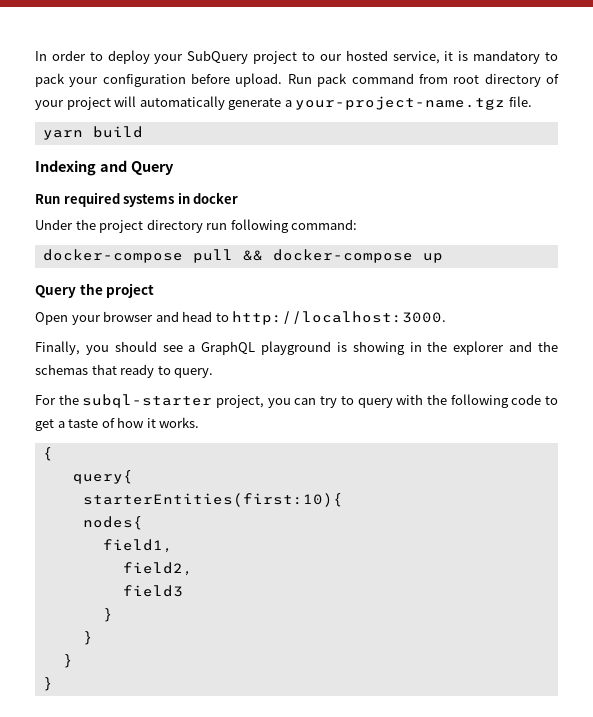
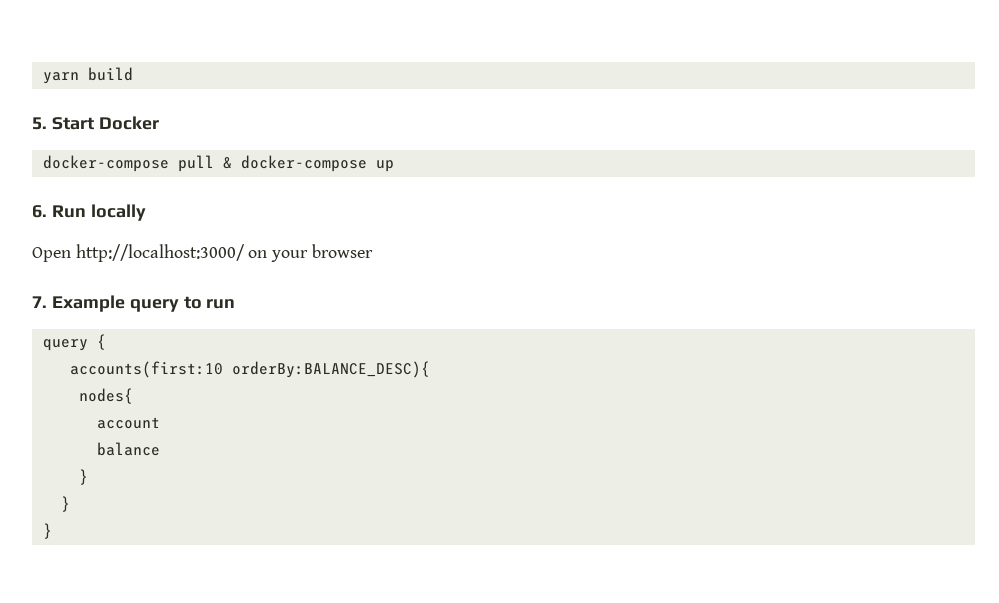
- In order to deploy your SubQuery project to our hosted service, it is mandatory to pack your configuration before upload. Run pack command from root directory of your project will automatically generate a your-project-name.tgz file.
  yarn build
- Indexing and Query
- Run required systems in docker
- Under the project directory run following command:
+ 5. Start Docker
- docker-compose pull && docker-compose up
+ docker-compose pull & docker-compose up
- Query the project
+ 6. Run locally
- Open your browser and head to http://localhost:3000.
- Finally, you should see a GraphQL playground is showing in the explorer and the schemas that ready to query.
- For the subql-starter project, you can try to query with the following code to get a taste of how it works.
- {
+ Open http://localhost:3000/ on your browser
+ 7. Example query to run
+ query {
- query{
- starterEntities(first:10){
+ accounts(first:10 orderBy:BALANCE_DESC){
- field1,
- field2,
- field3
- }
+ account
+ balance

